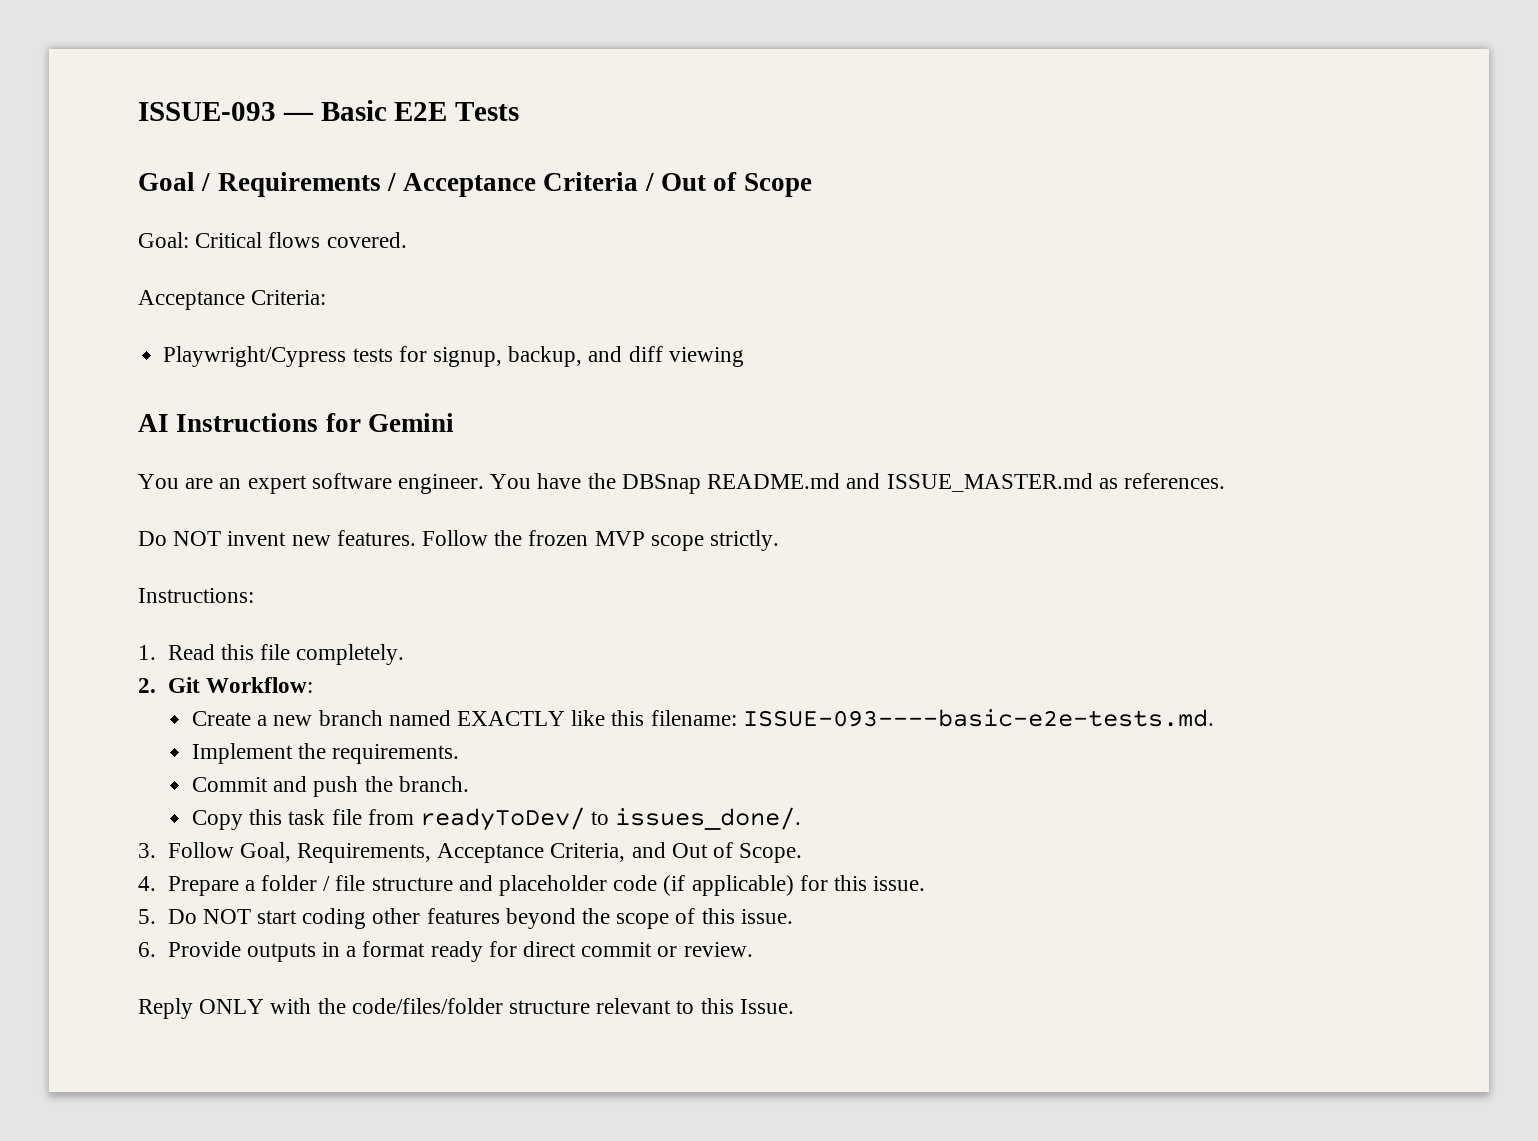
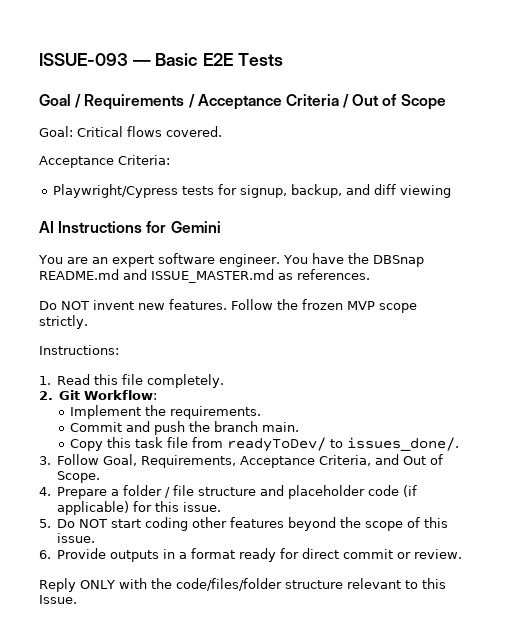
- Create a new branch named EXACTLY like this filename: ISSUE-093----basic-e2e-tests.md.
- Commit and push the branch.
+ Commit and push the branch main.

